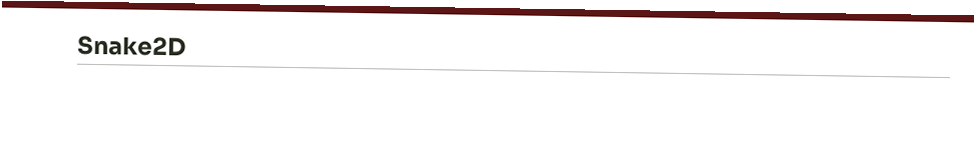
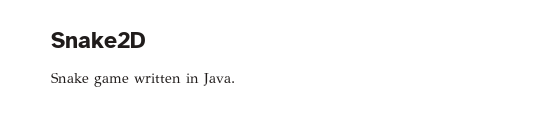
+ Snake game written in Java.

